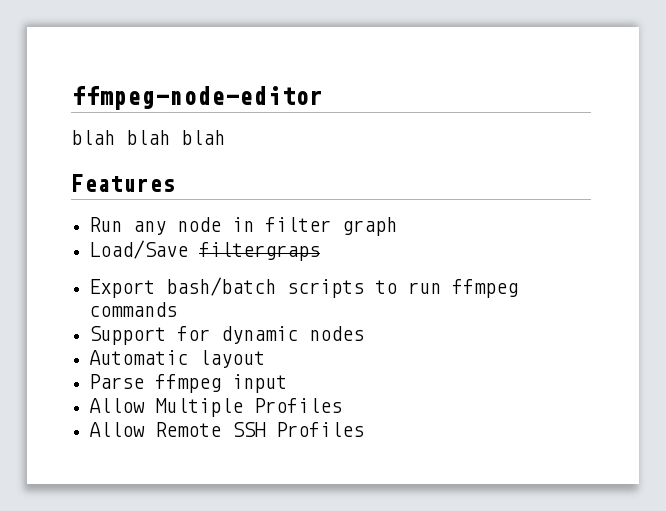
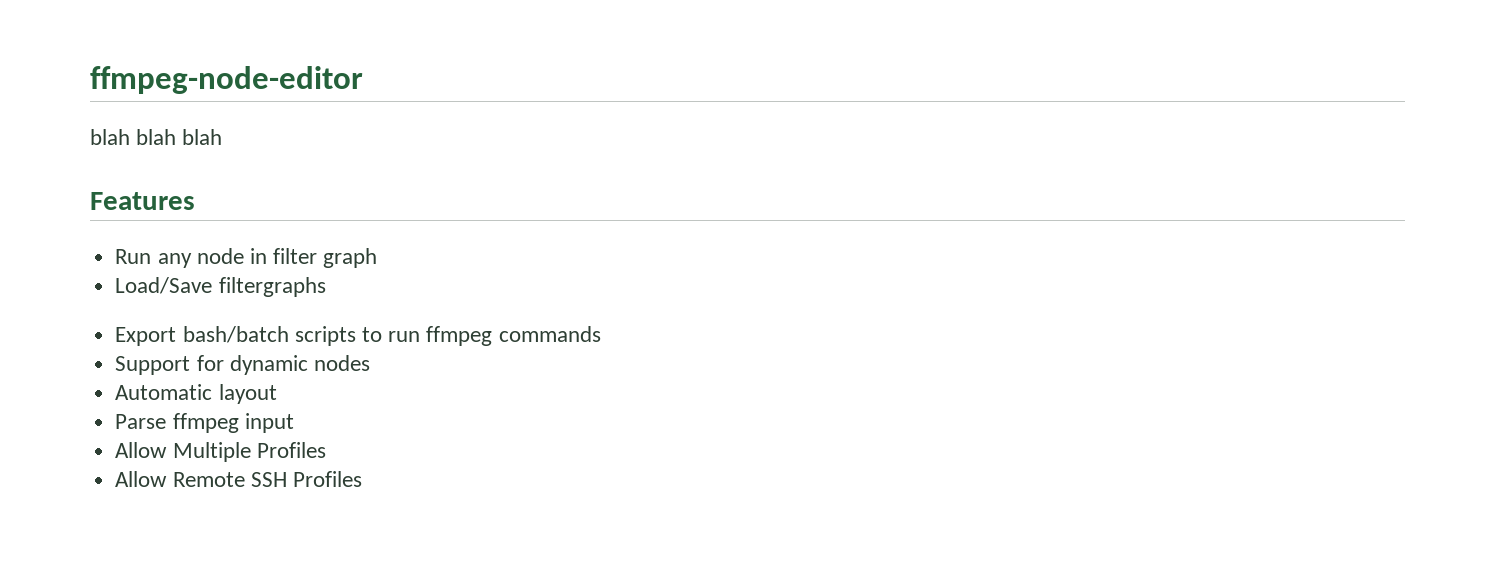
- Load/Save filtergraps
+ Load/Save filtergraphs

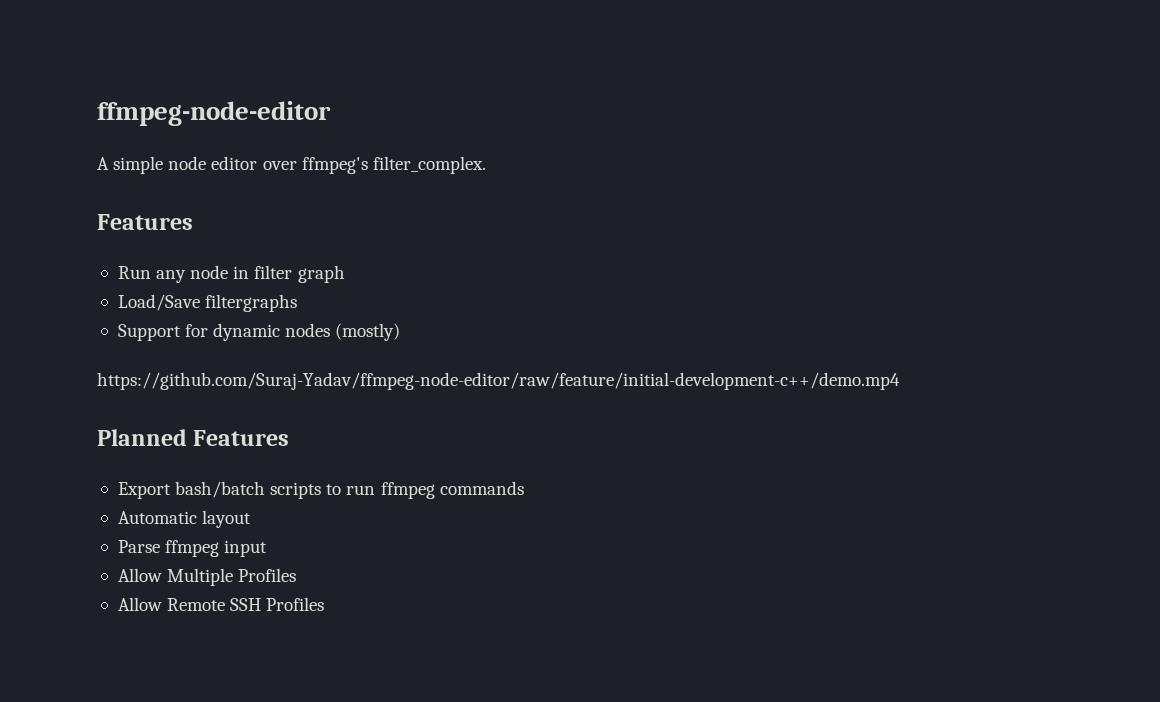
- blah blah blah
+ A simple node editor over ffmpeg's filter_complex.
+ Support for dynamic nodes (mostly)
+ https://github.com/Suraj-Yadav/ffmpeg-node-editor/raw/feature/initial-development-c++/demo.mp4
+ Planned Features
- Support for dynamic nodes

